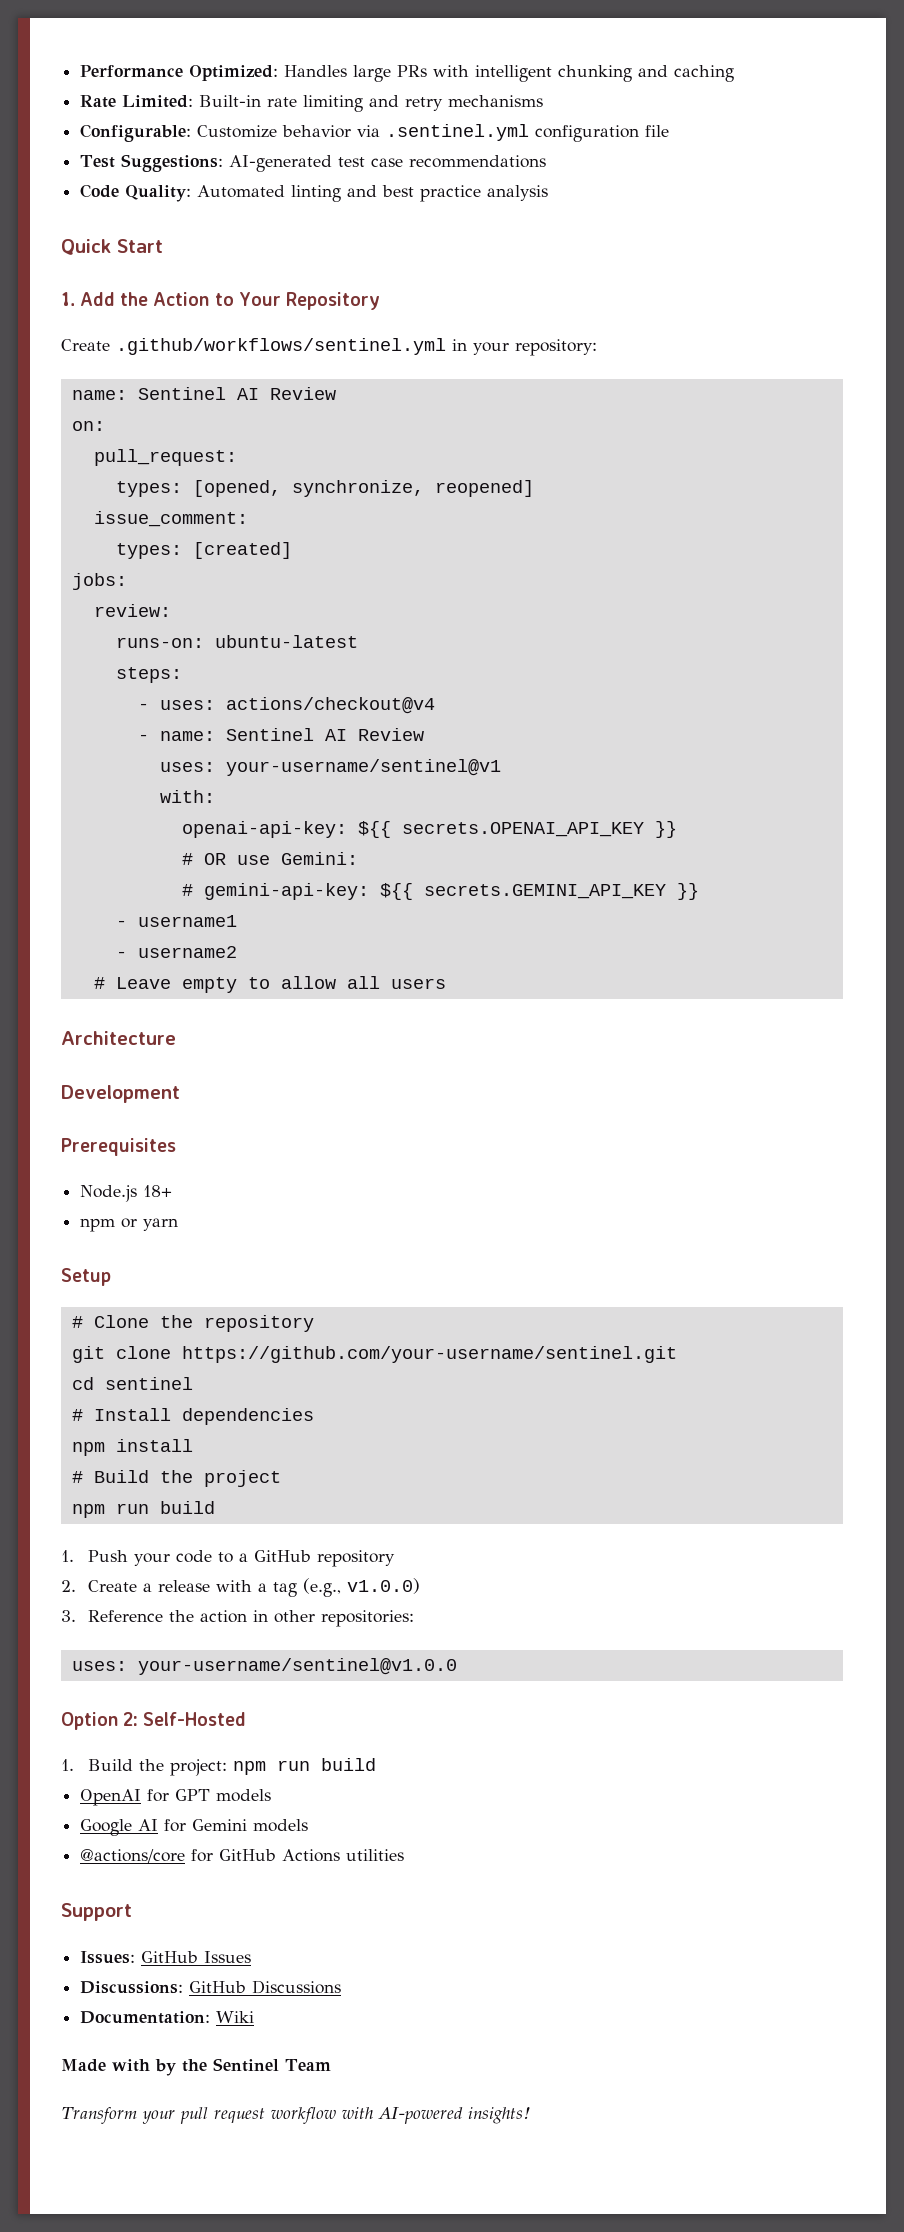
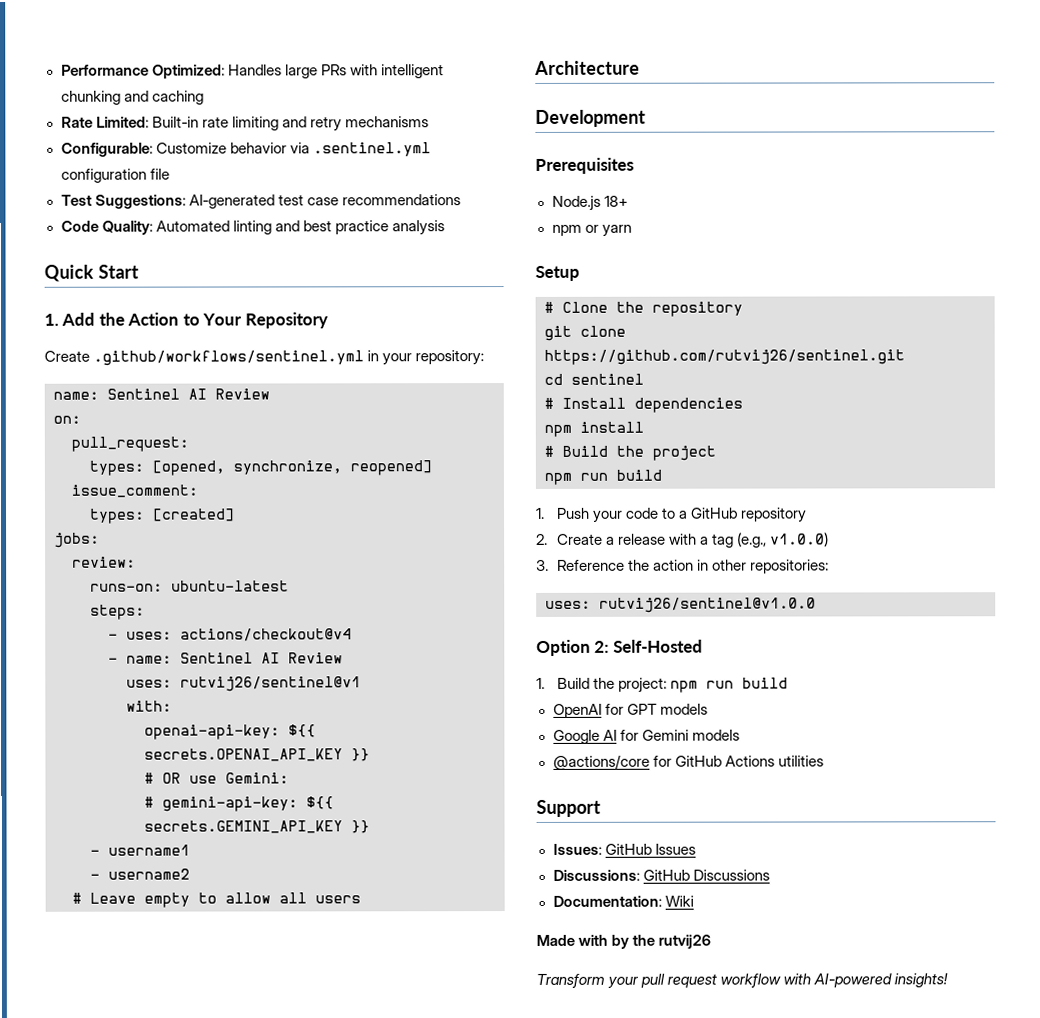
- uses: your-username/sentinel@v1
+ uses: rutvij26/sentinel@v1
- git clone https://github.com/your-username/sentinel.git
+ git clone https://github.com/rutvij26/sentinel.git
- uses: your-username/sentinel@v1.0.0
+ uses: rutvij26/sentinel@v1.0.0
- Made with by the Sentinel Team
+ Made with by the rutvij26

